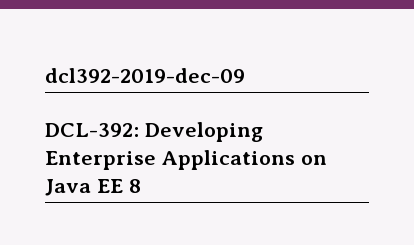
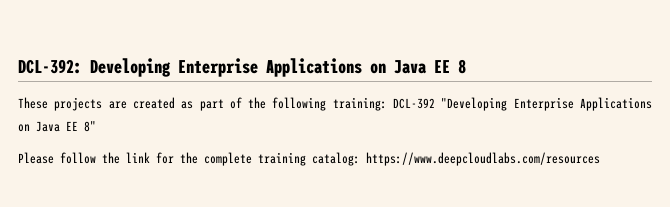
- dcl392-2019-dec-09
+ These projects are created as part of the following training: DCL-392 "Developing Enterprise Applications on Java EE 8"
+ Please follow the link for the complete training catalog: https://www.deepcloudlabs.com/resources

